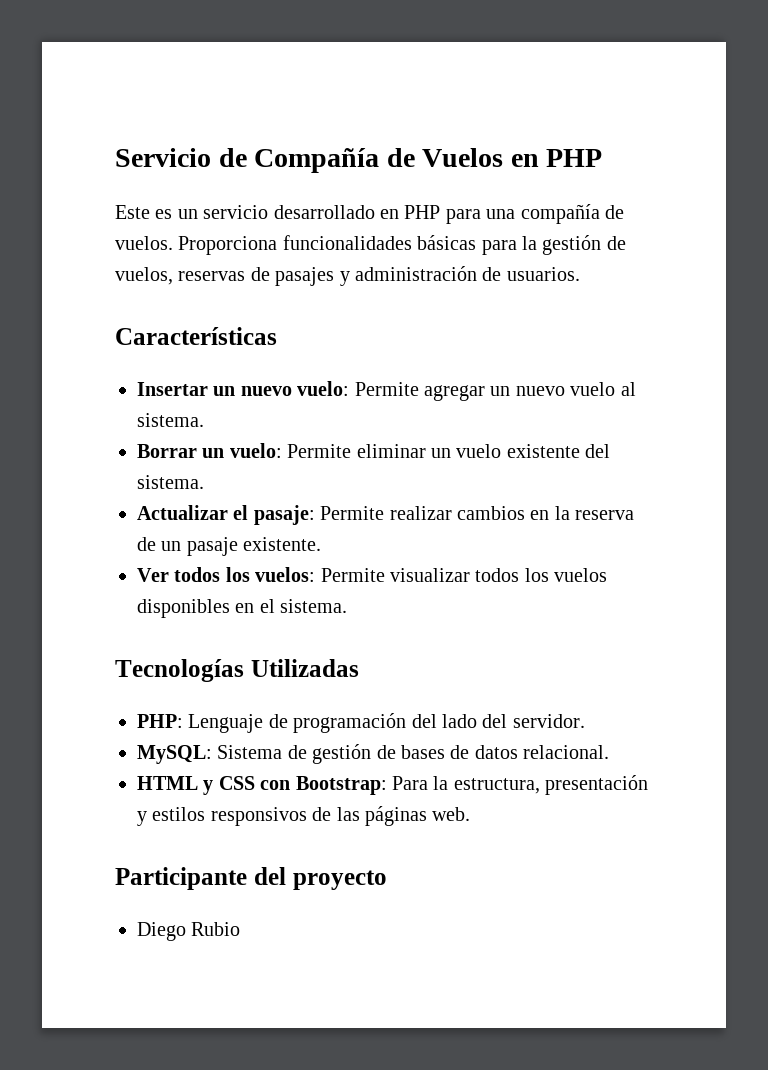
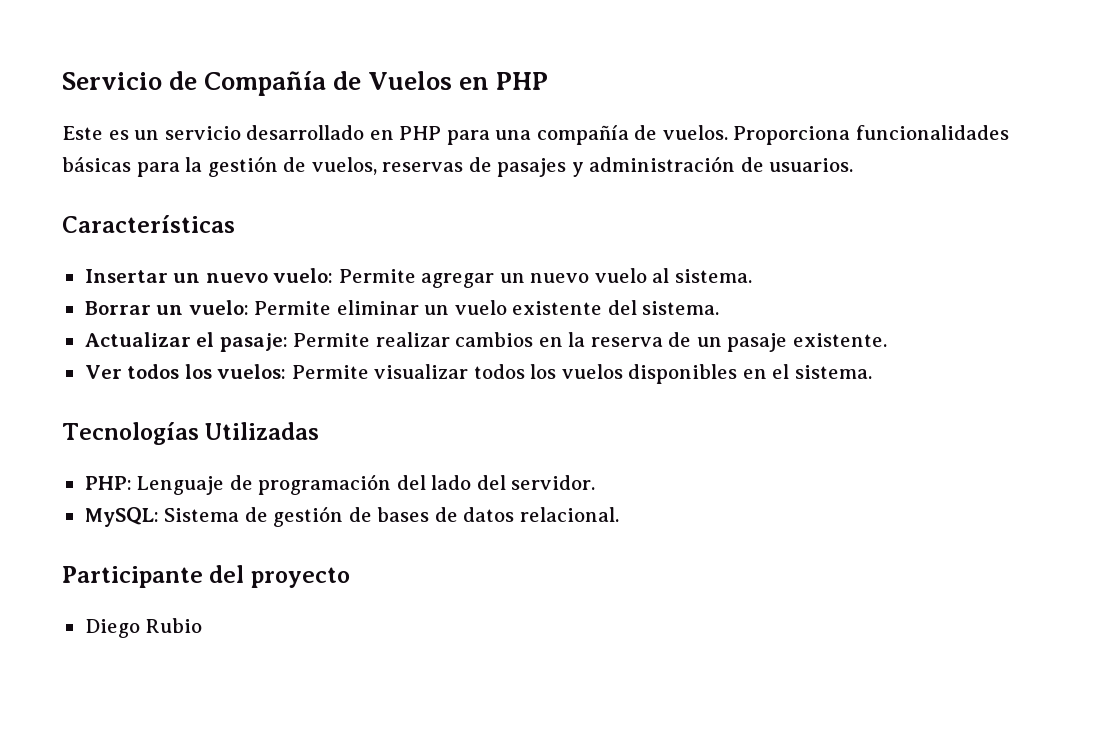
- HTML y CSS con Bootstrap: Para la estructura, presentación y estilos responsivos de las páginas web.

